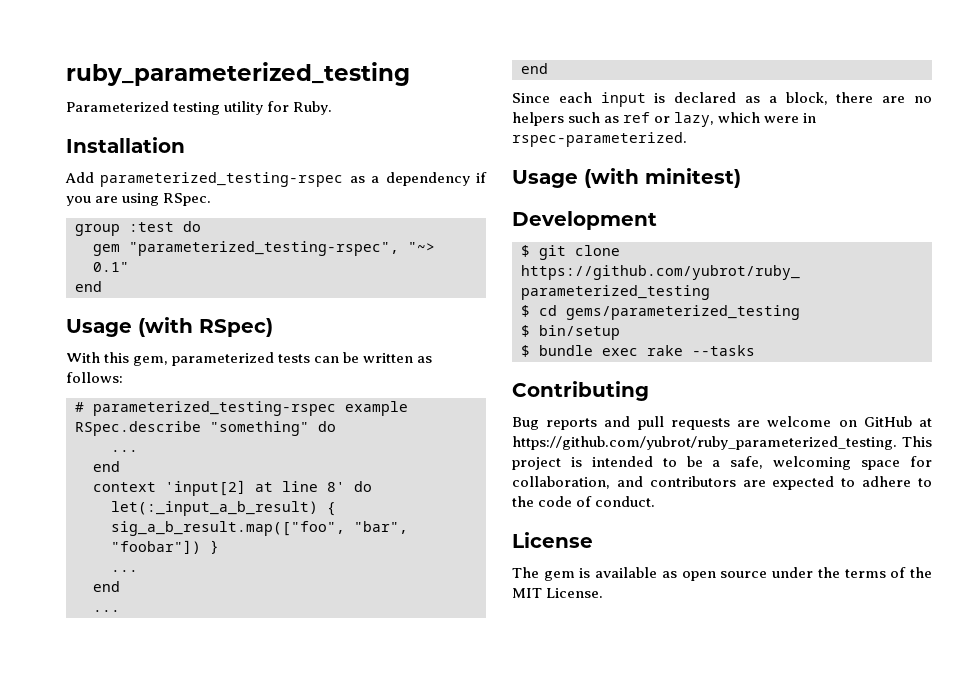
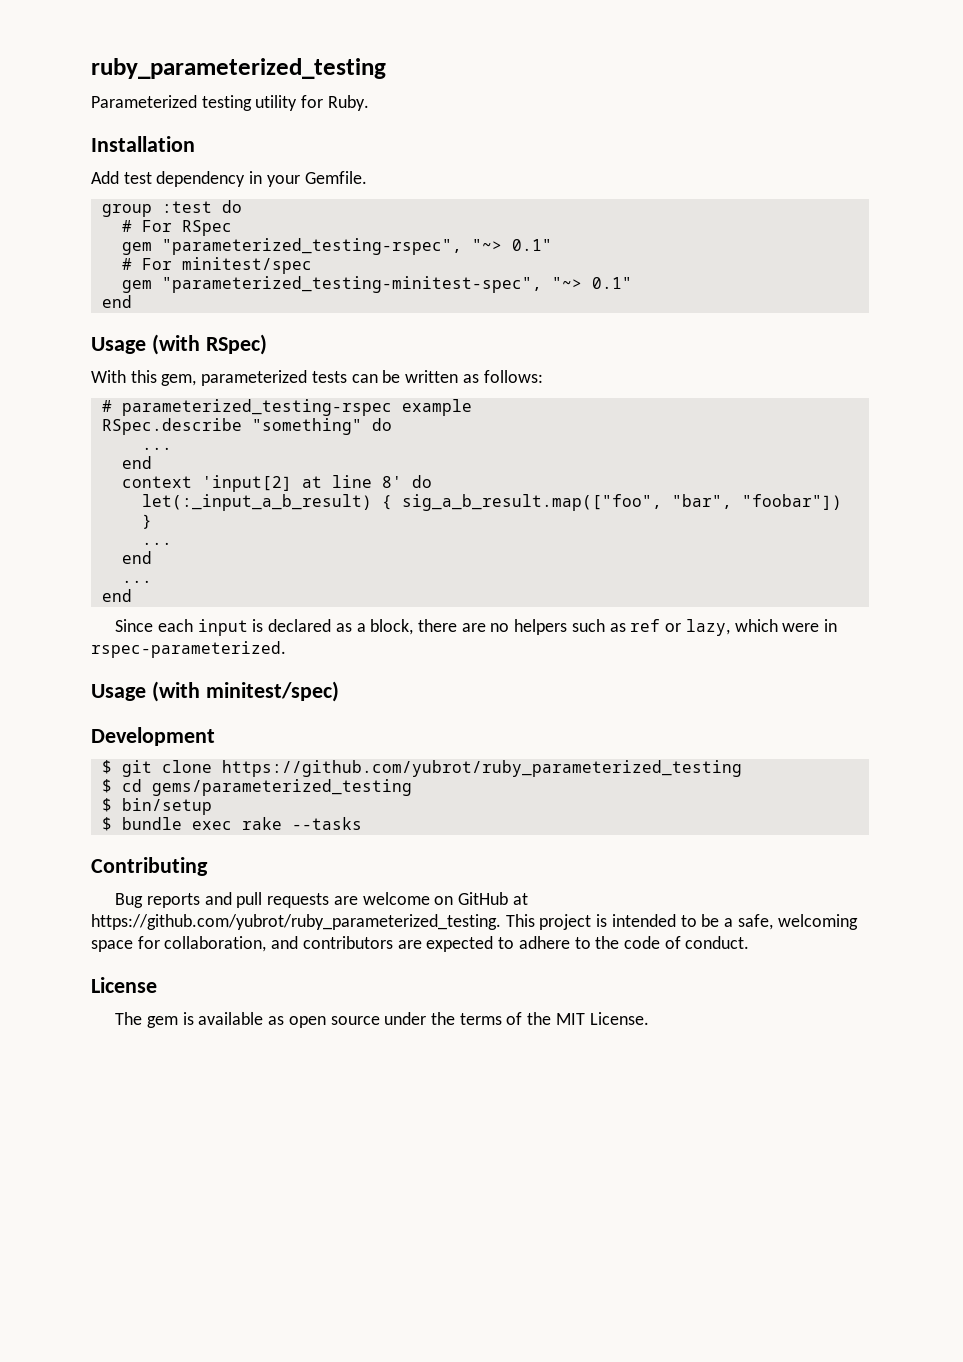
- Add parameterized_testing-rspec as a dependency if you are using RSpec.
+ Add test dependency in your Gemfile.
+ # For RSpec
+ # For minitest/spec
+ gem "parameterized_testing-minitest-spec", "~> 0.1"
- Usage (with minitest)
+ Usage (with minitest/spec)

